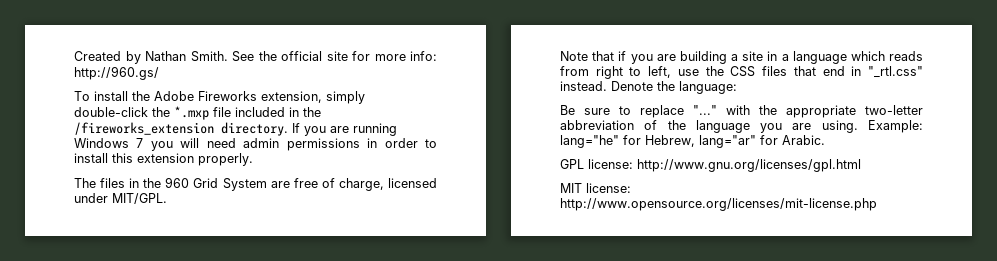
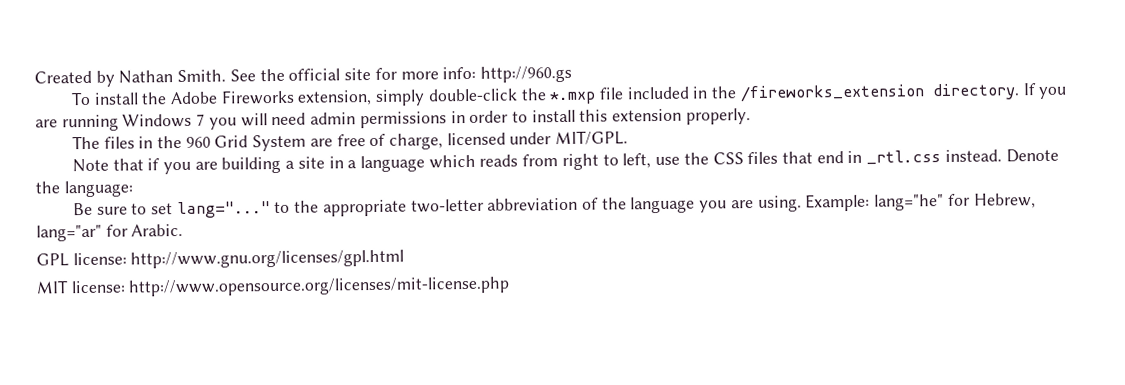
- See the official site for more info: http://960.gs/
+ See the official site for more info: http://960.gs
- Note that if you are building a site in a language which reads from right to left, use the CSS files that end in "_rtl.css" instead.
+ Note that if you are building a site in a language which reads from right to left, use the CSS files that end in _rtl.css instead.
- Be sure to replace "..." with the appropriate two-letter abbreviation of the language you are using.
+ Be sure to set lang="..." to the appropriate two-letter abbreviation of the language you are using.

